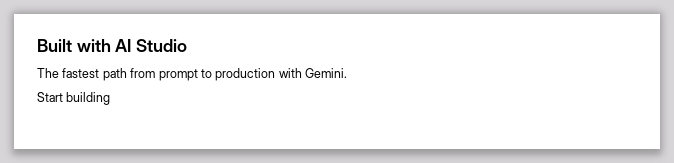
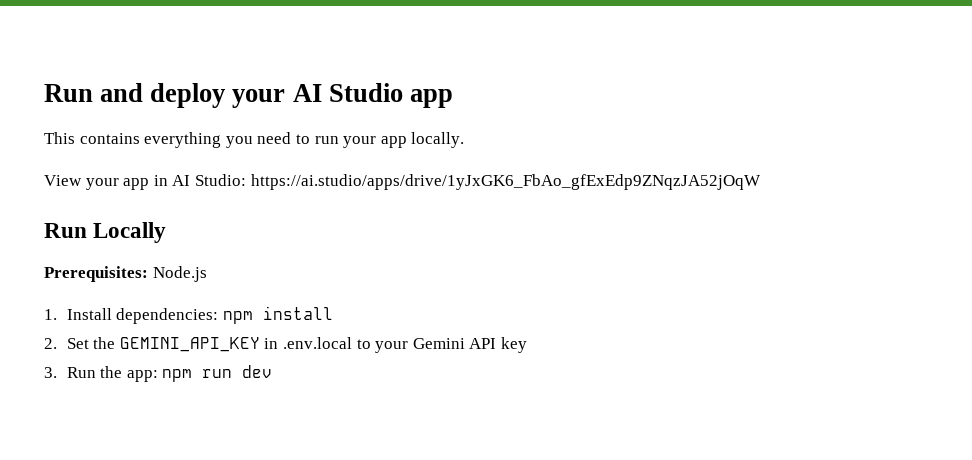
- Built with AI Studio
- The fastest path from prompt to production with Gemini.
- Start building
+ Run and deploy your AI Studio app
+ This contains everything you need to run your app locally.
+ View your app in AI Studio: https://ai.studio/apps/drive/1yJxGK6_FbAo_gfExEdp9ZNqzJA52jOqW
+ Run Locally
+ Prerequisites: Node.js
+ 1. Install dependencies: npm install
+ 2. Set the GEMINI_API_KEY in .env.local to your Gemini API key
+ 3. Run the app: npm run dev

